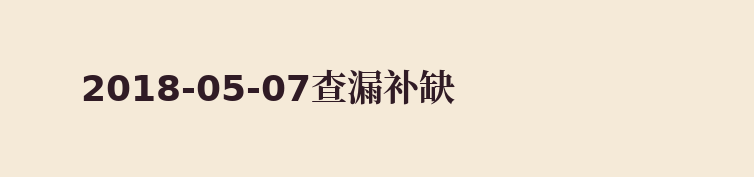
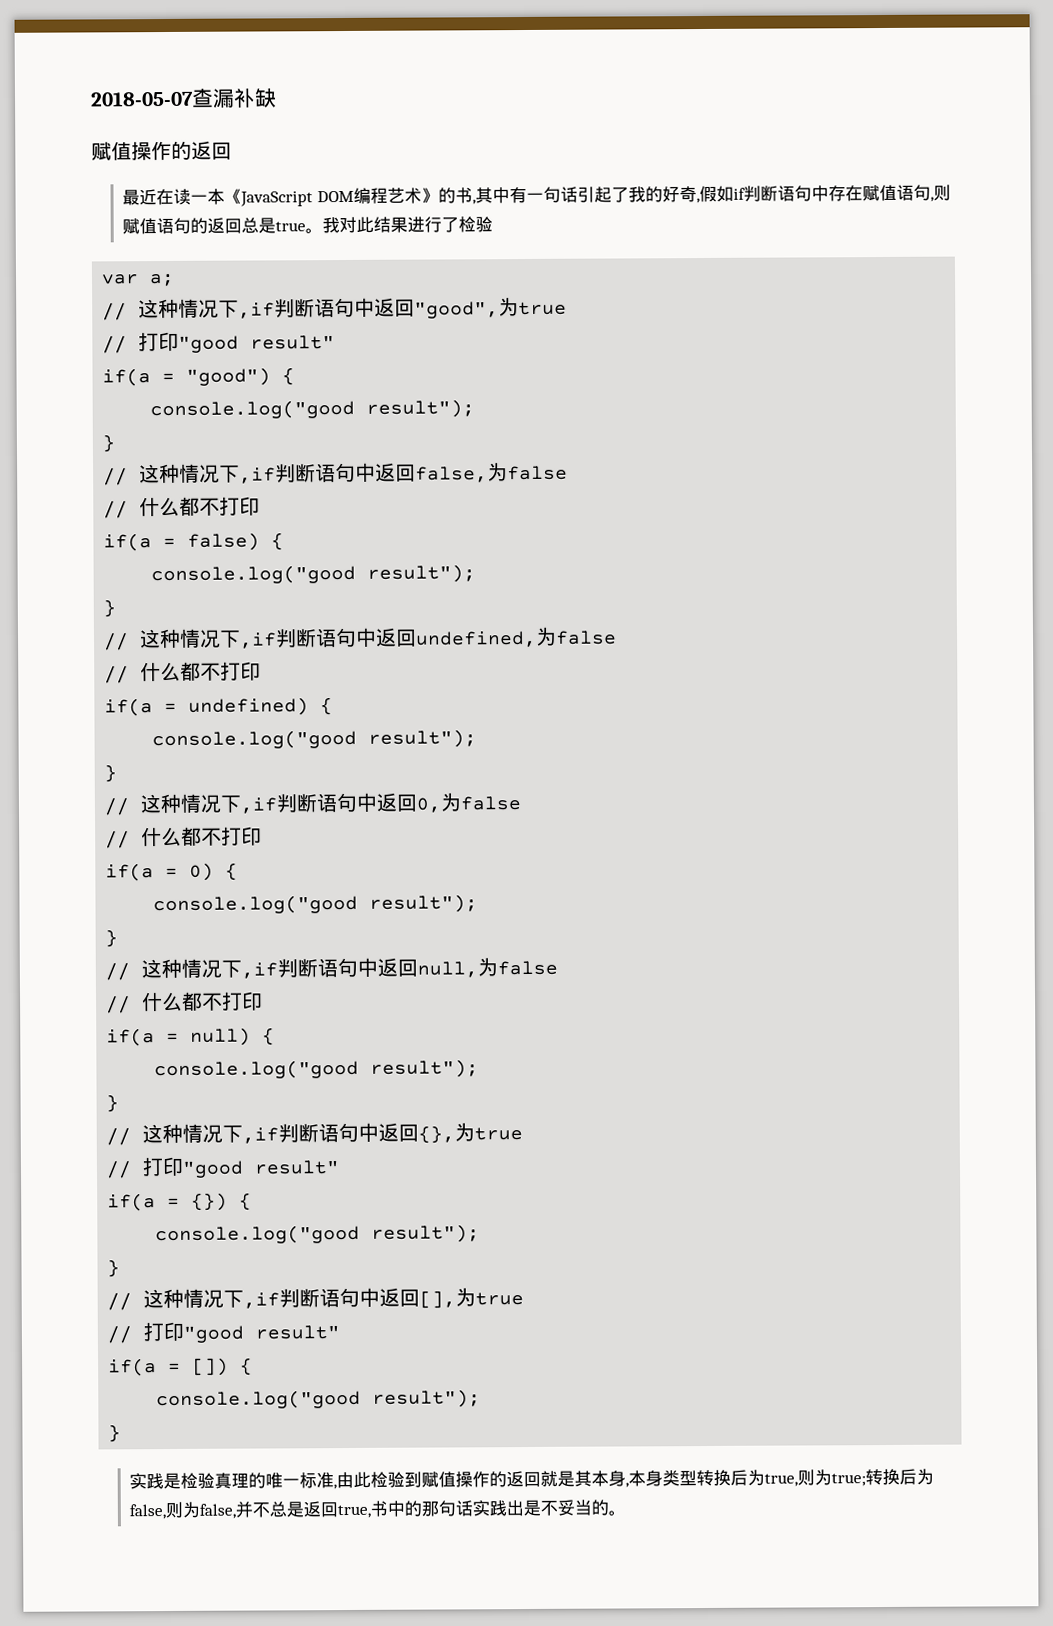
  2018-05-07查漏补缺
+ 赋值操作的返回
+ 最近在读一本《JavaScript DOM编程艺术》的书,其中有一句话引起了我的好奇,假如if判断语句中存在赋值语句,则赋值语句的返回总是true。我对此结果进行了检验
+ var a;
+ // 这种情况下,if判断语句中返回"good",为true
+ // 打印"good result"
+ if(a = "good") {
+ console.log("good result");
+ }
+ // 这种情况下,if判断语句中返回false,为false
+ // 什么都不打印
+ if(a = false) {
+ console.log("good result");
+ }
+ // 这种情况下,if判断语句中返回undefined,为false
+ // 什么都不打印
+ if(a = undefined) {
+ console.log("good result");
+ }
+ // 这种情况下,if判断语句中返回0,为false
+ // 什么都不打印
+ if(a = 0) {
+ console.log("good result");
+ }
+ // 这种情况下,if判断语句中返回null,为false
+ // 什么都不打印
+ if(a = null) {
+ console.log("good result");
+ }
+ // 这种情况下,if判断语句中返回{},为true
+ // 打印"good result"
+ if(a = {}) {
+ console.log("good result");
+ }
+ // 这种情况下,if判断语句中返回[],为true
+ // 打印"good result"
+ if(a = []) {
+ console.log("good result");
+ }
+ 实践是检验真理的唯一标准,由此检验到赋值操作的返回就是其本身,本身类型转换后为true,则为true;转换后为false,则为false,并不总是返回true,书中的那句话实践出是不妥当的。

